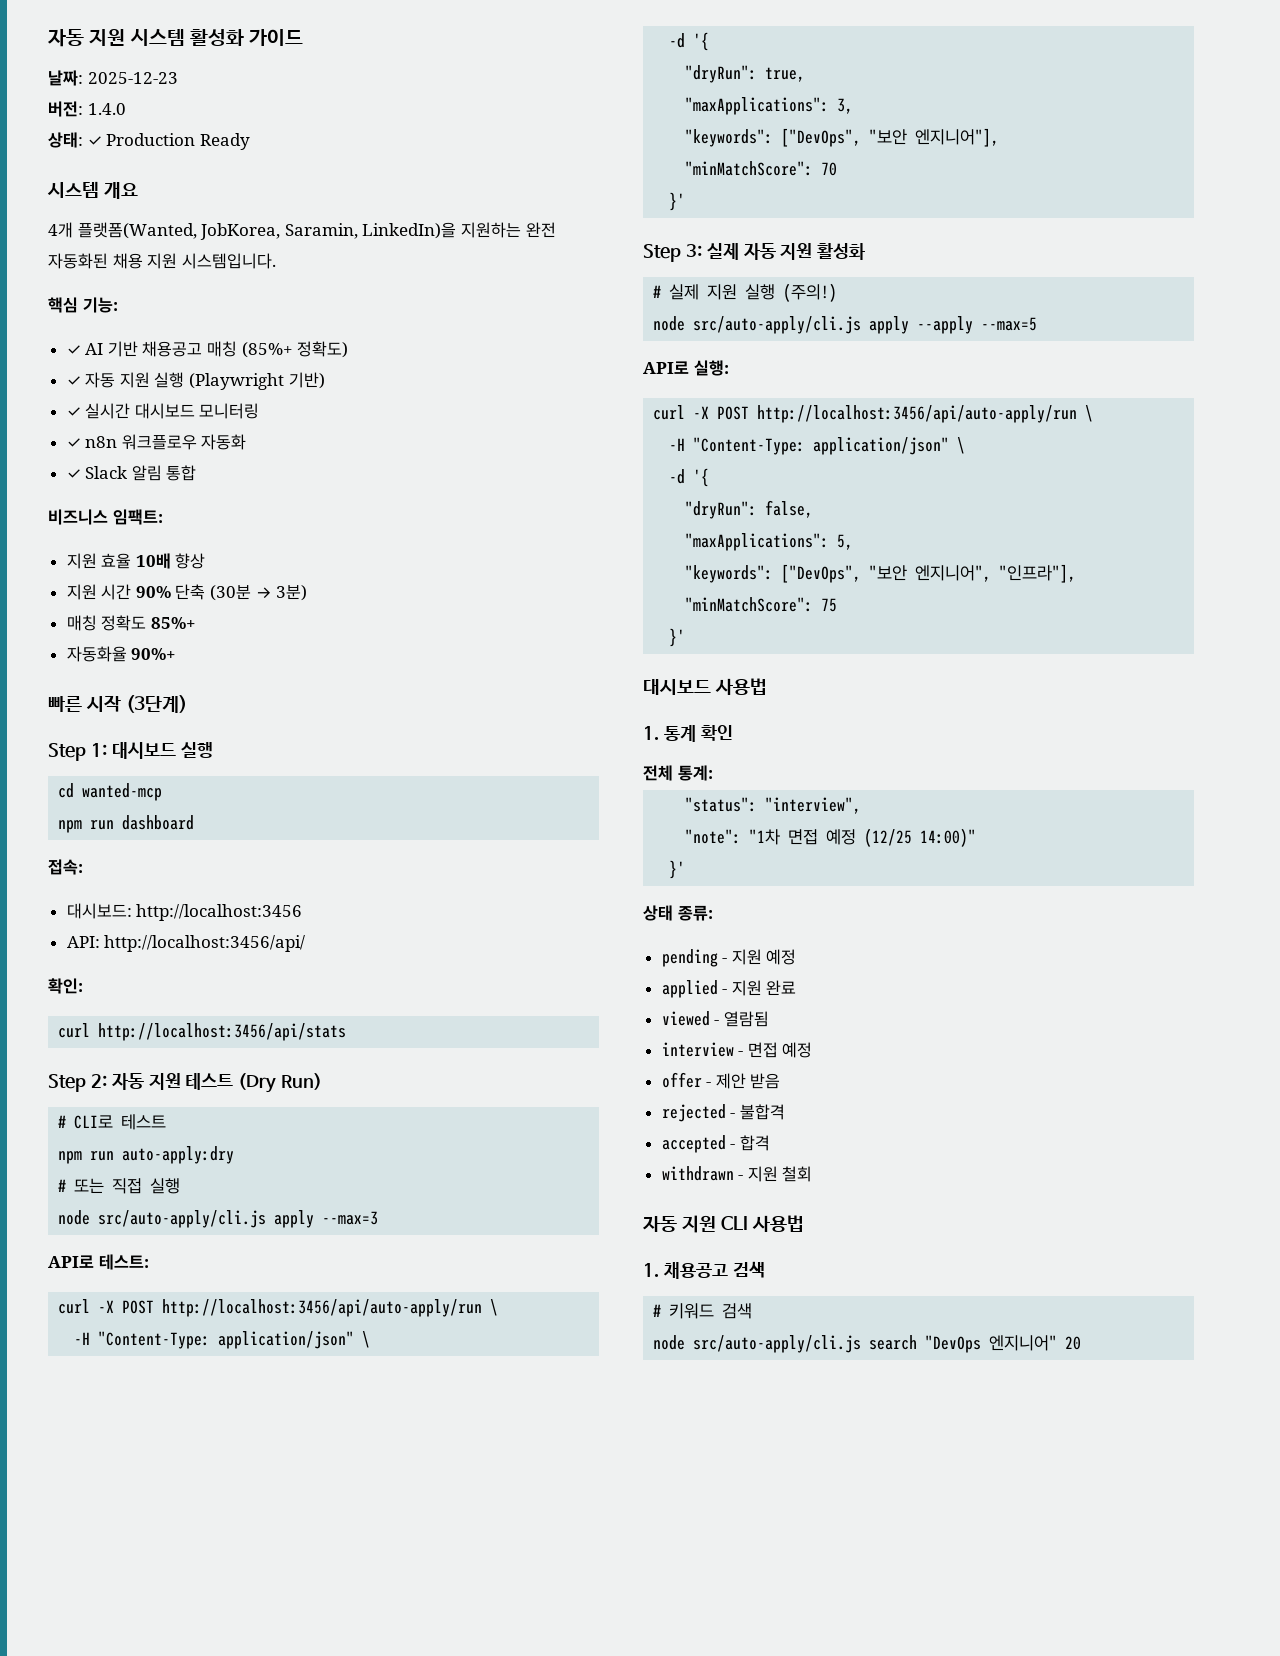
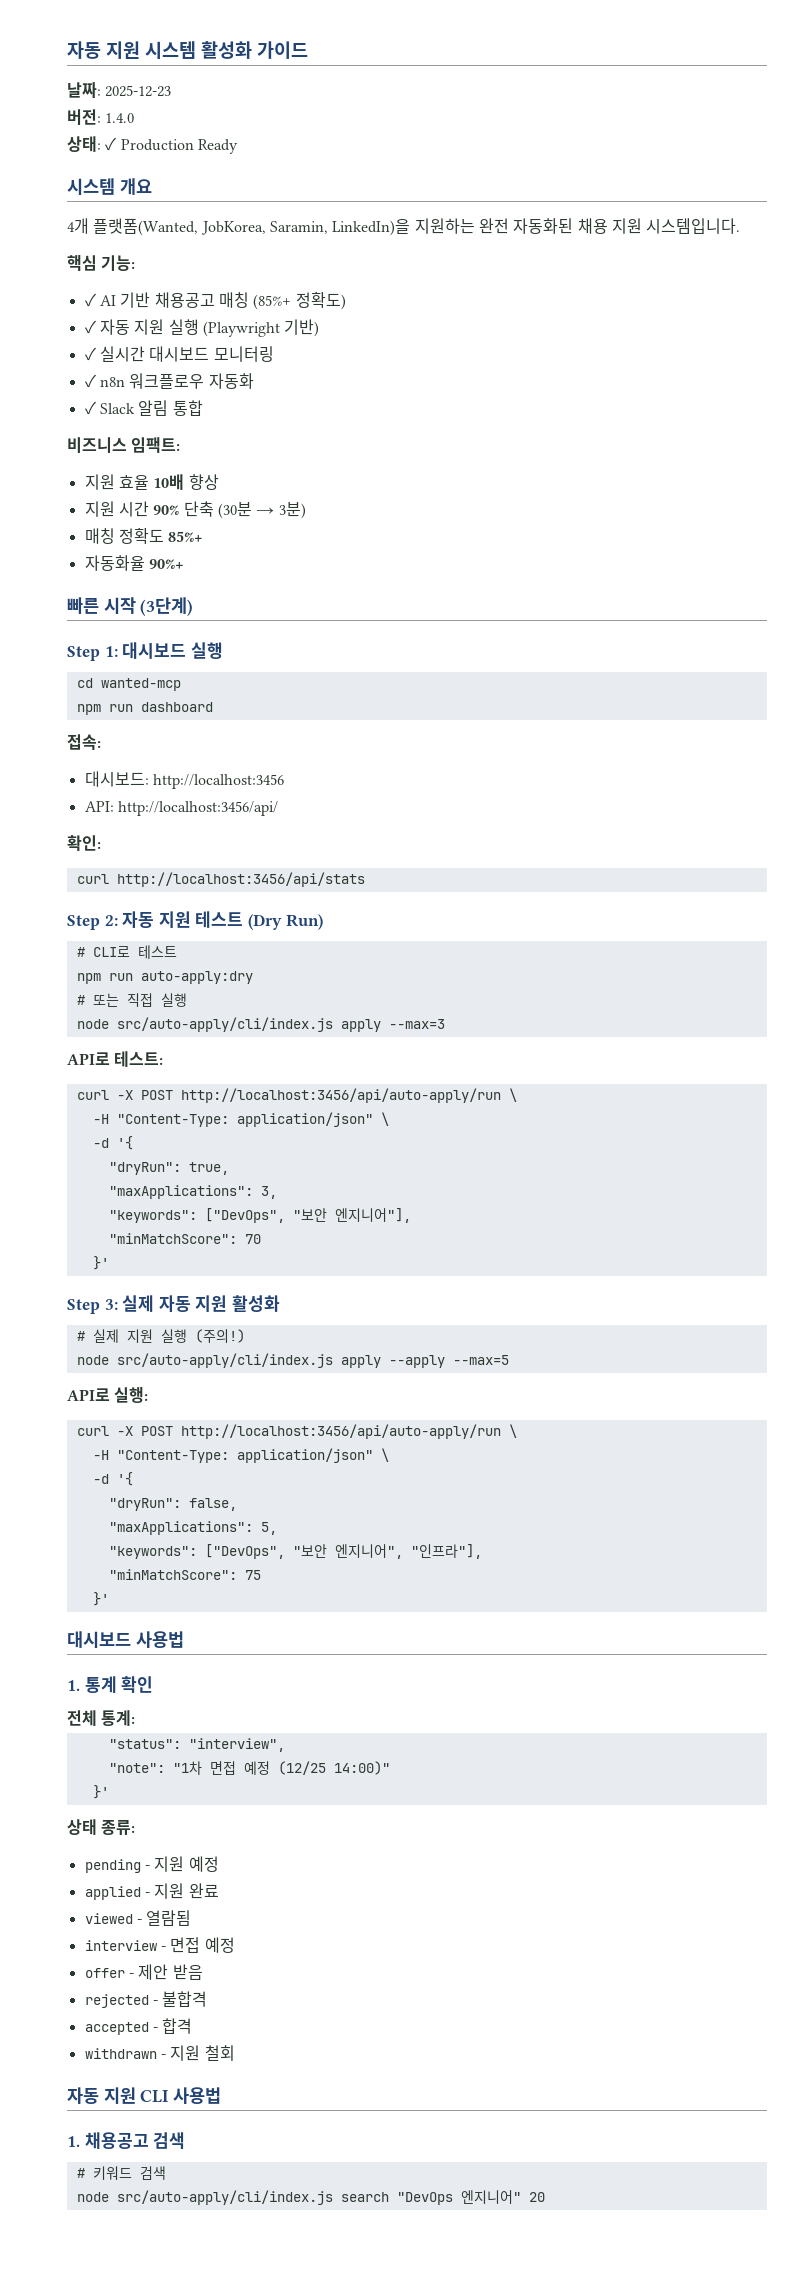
- node src/auto-apply/cli.js apply --max=3
+ node src/auto-apply/cli/index.js apply --max=3
- node src/auto-apply/cli.js apply --apply --max=5
+ node src/auto-apply/cli/index.js apply --apply --max=5
- node src/auto-apply/cli.js search "DevOps 엔지니어" 20
+ node src/auto-apply/cli/index.js search "DevOps 엔지니어" 20

